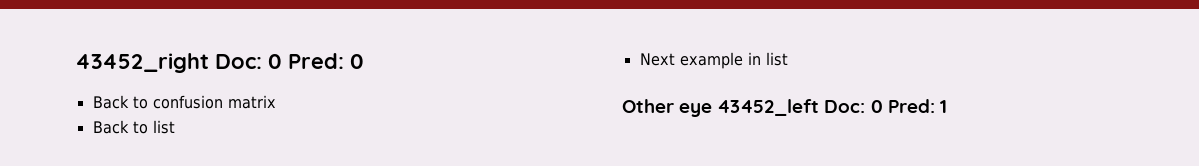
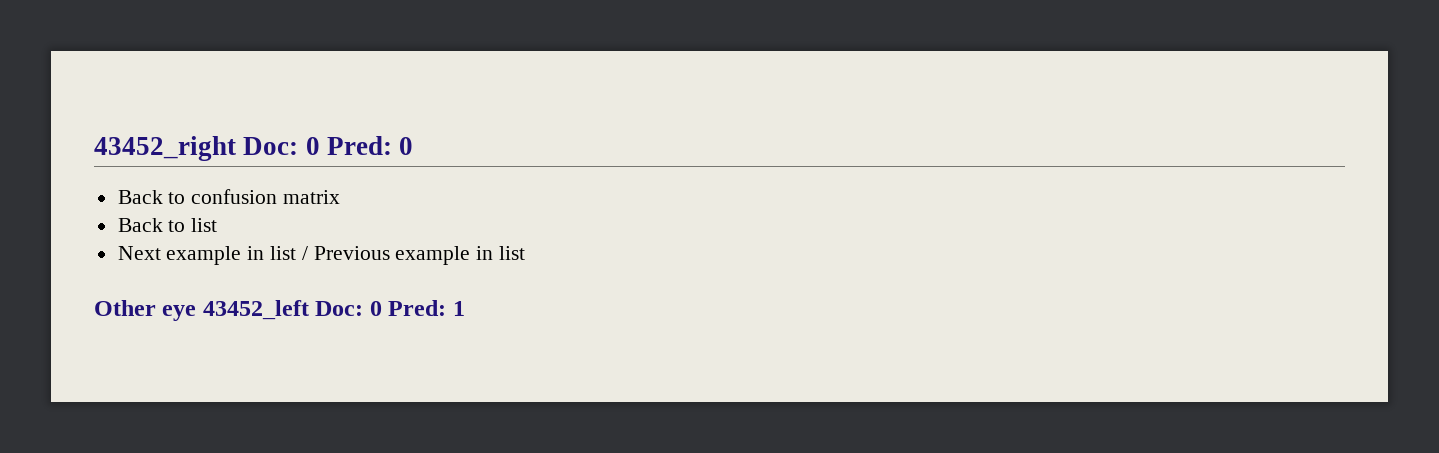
- Next example in list
+ Next example in list / Previous example in list

